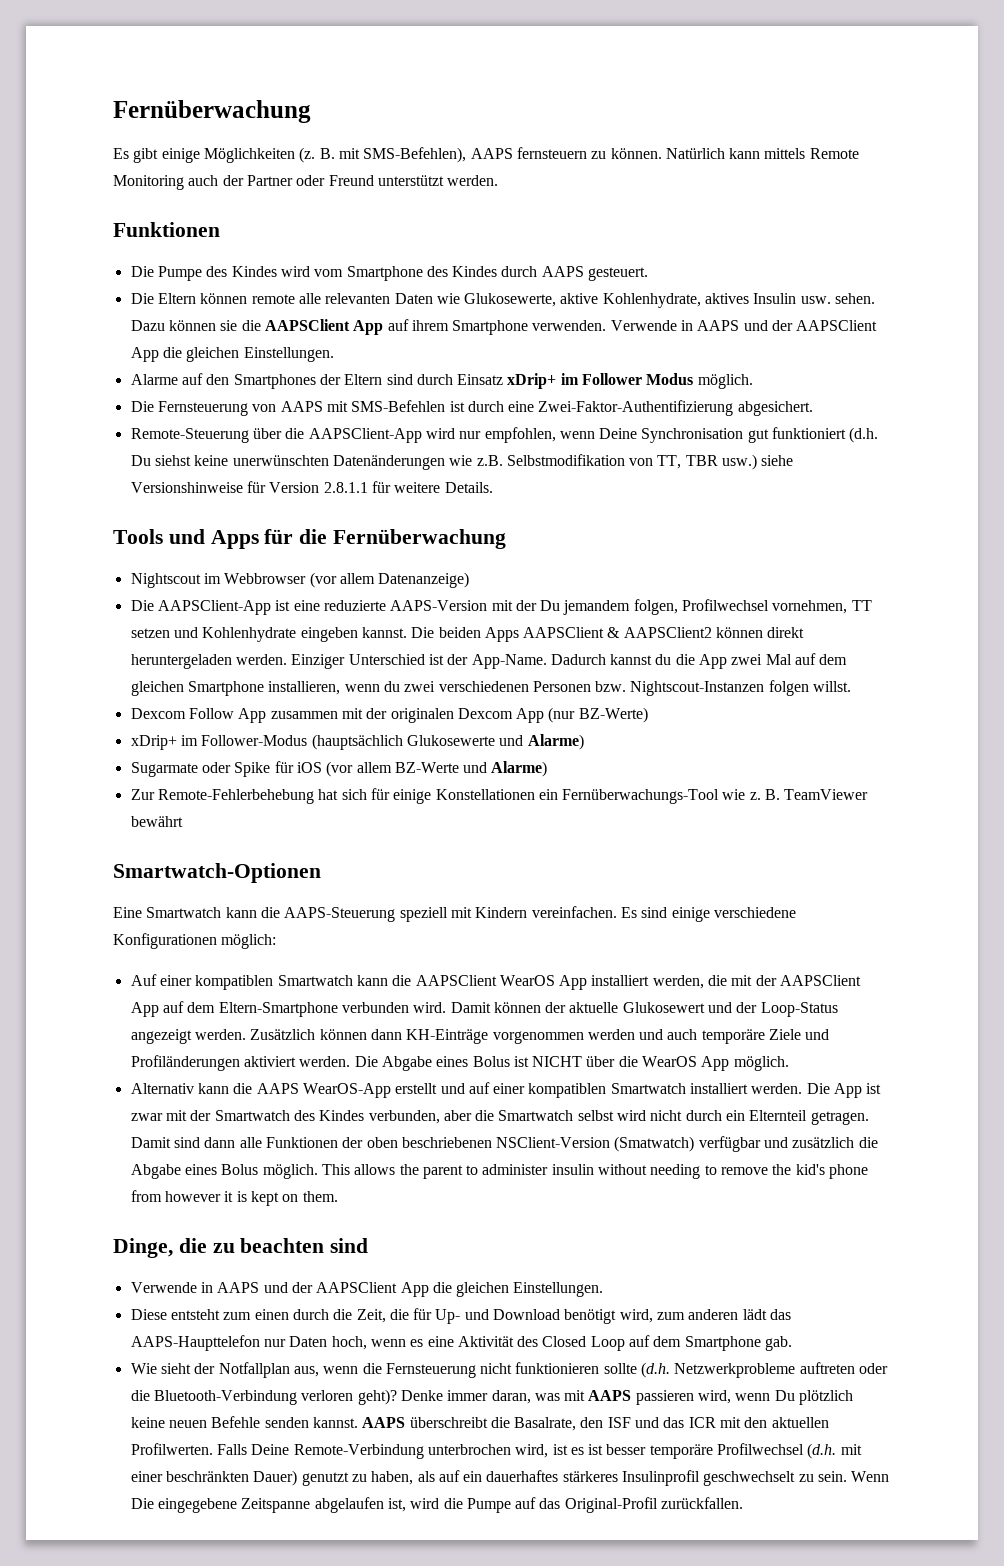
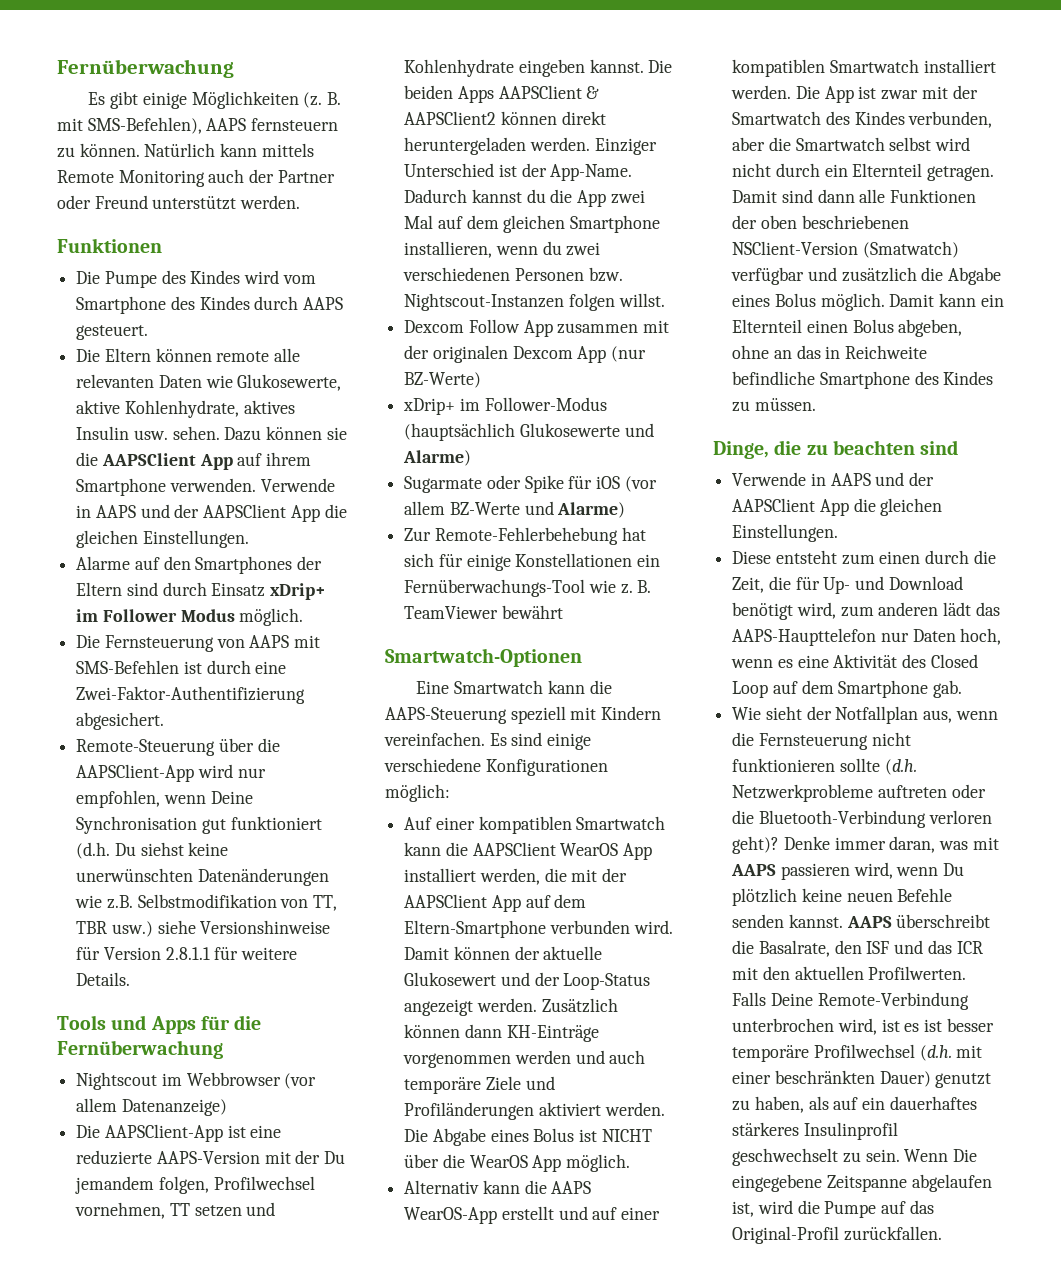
- This allows the parent to administer insulin without needing to remove the kid's phone from however it is kept on them.
+ Damit kann ein Elternteil einen Bolus abgeben, ohne an das in Reichweite befindliche Smartphone des Kindes zu müssen.

